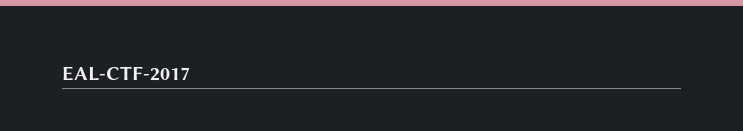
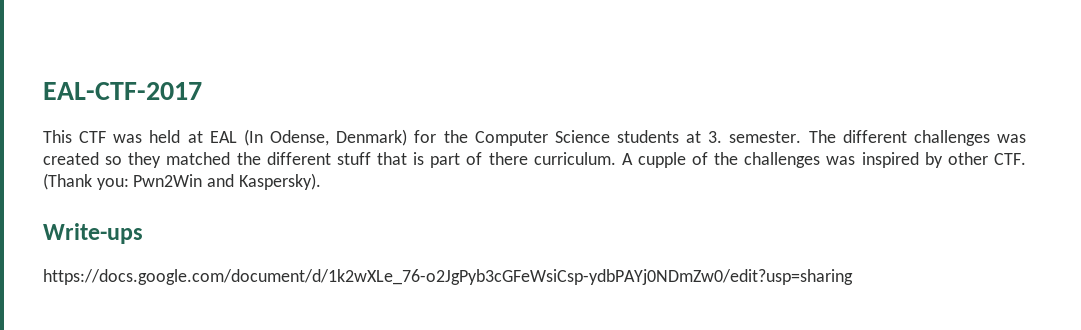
+ This CTF was held at EAL (In Odense, Denmark) for the Computer Science students at 3. semester. The different challenges was created so they matched the different stuff that is part of there curriculum. A cupple of the challenges was inspired by other CTF. (Thank you: Pwn2Win and Kaspersky).
+ Write-ups
+ https://docs.google.com/document/d/1k2wXLe_76-o2JgPyb3cGFeWsiCsp-ydbPAYj0NDmZw0/edit?usp=sharing

